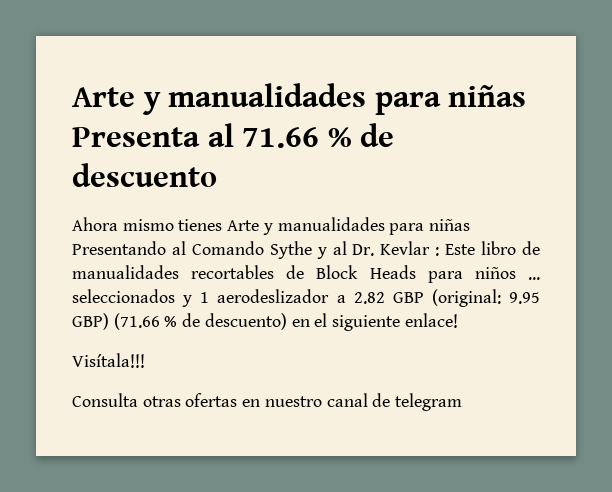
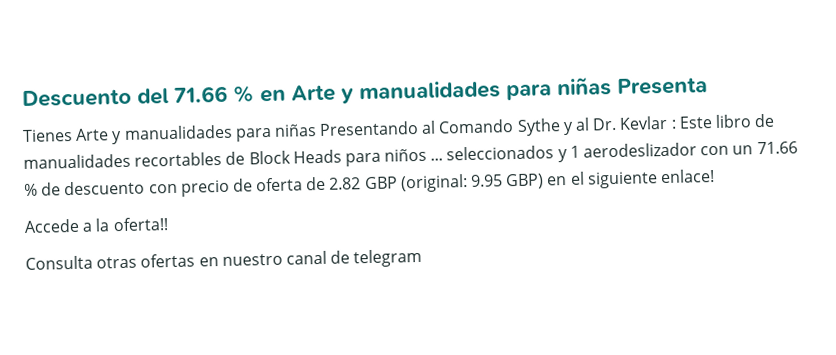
- Arte y manualidades para niñas Presenta al 71.66 % de descuento
- Ahora mismo tienes Arte y manualidades para niñas Presentando al Comando Sythe y al Dr. Kevlar : Este libro de manualidades recortables de Block Heads para niños ... seleccionados y 1 aerodeslizador a 2.82 GBP (original: 9.95 GBP) (71.66 % de descuento) en el siguiente enlace!
+ Descuento del 71.66 % en Arte y manualidades para niñas Presenta
+ Tienes Arte y manualidades para niñas Presentando al Comando Sythe y al Dr. Kevlar : Este libro de manualidades recortables de Block Heads para niños ... seleccionados y 1 aerodeslizador con un 71.66 % de descuento con precio de oferta de 2.82 GBP (original: 9.95 GBP) en el siguiente enlace!
- Visítala!!!
+ Accede a la oferta!!

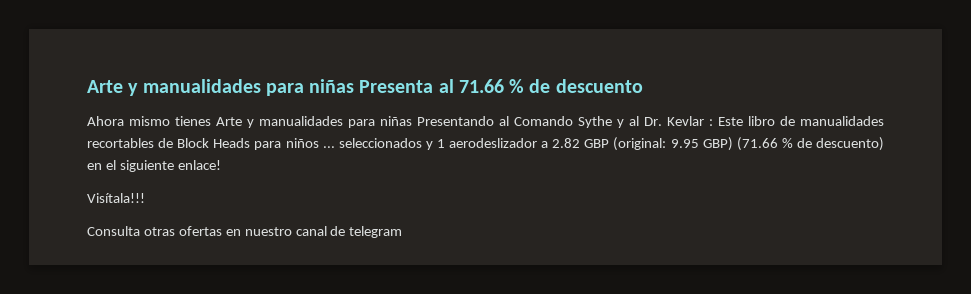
- Descuento del 71.66 % en Arte y manualidades para niñas Presenta
- Tienes Arte y manualidades para niñas Presentando al Comando Sythe y al Dr. Kevlar : Este libro de manualidades recortables de Block Heads para niños ... seleccionados y 1 aerodeslizador con un 71.66 % de descuento con precio de oferta de 2.82 GBP (original: 9.95 GBP) en el siguiente enlace!
+ Arte y manualidades para niñas Presenta al 71.66 % de descuento
+ Ahora mismo tienes Arte y manualidades para niñas Presentando al Comando Sythe y al Dr. Kevlar : Este libro de manualidades recortables de Block Heads para niños ... seleccionados y 1 aerodeslizador a 2.82 GBP (original: 9.95 GBP) (71.66 % de descuento) en el siguiente enlace!
- Accede a la oferta!!
+ Visítala!!!

